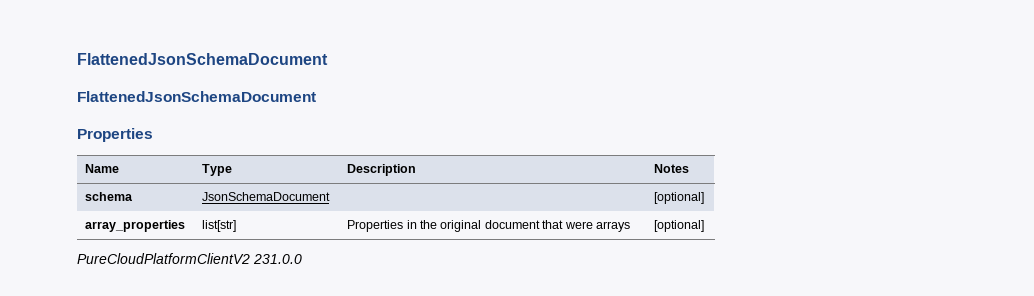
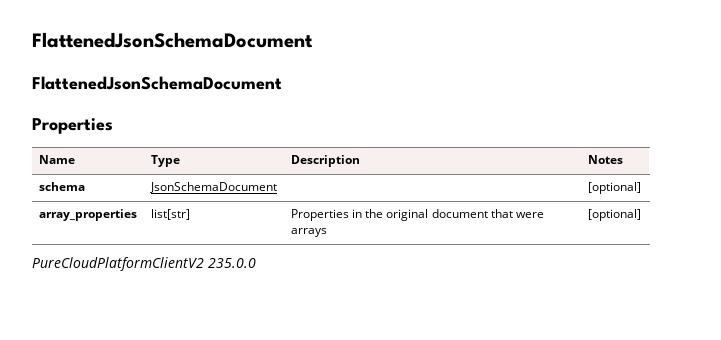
- PureCloudPlatformClientV2 231.0.0
+ PureCloudPlatformClientV2 235.0.0

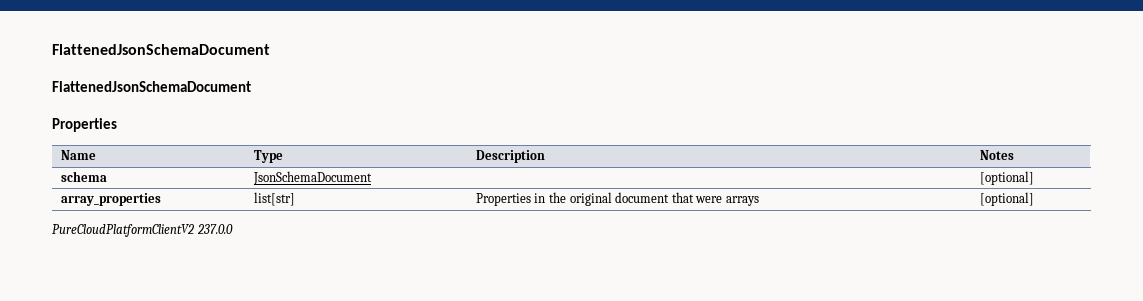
- PureCloudPlatformClientV2 235.0.0
+ PureCloudPlatformClientV2 237.0.0

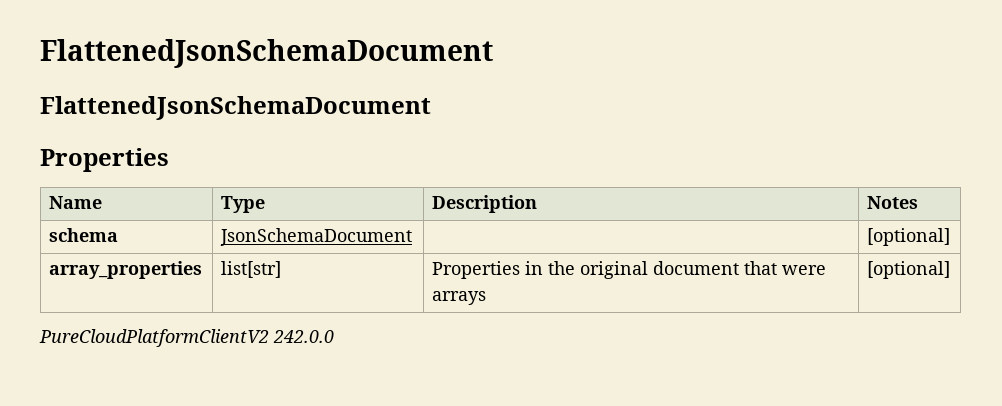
- PureCloudPlatformClientV2 237.0.0
+ PureCloudPlatformClientV2 242.0.0

